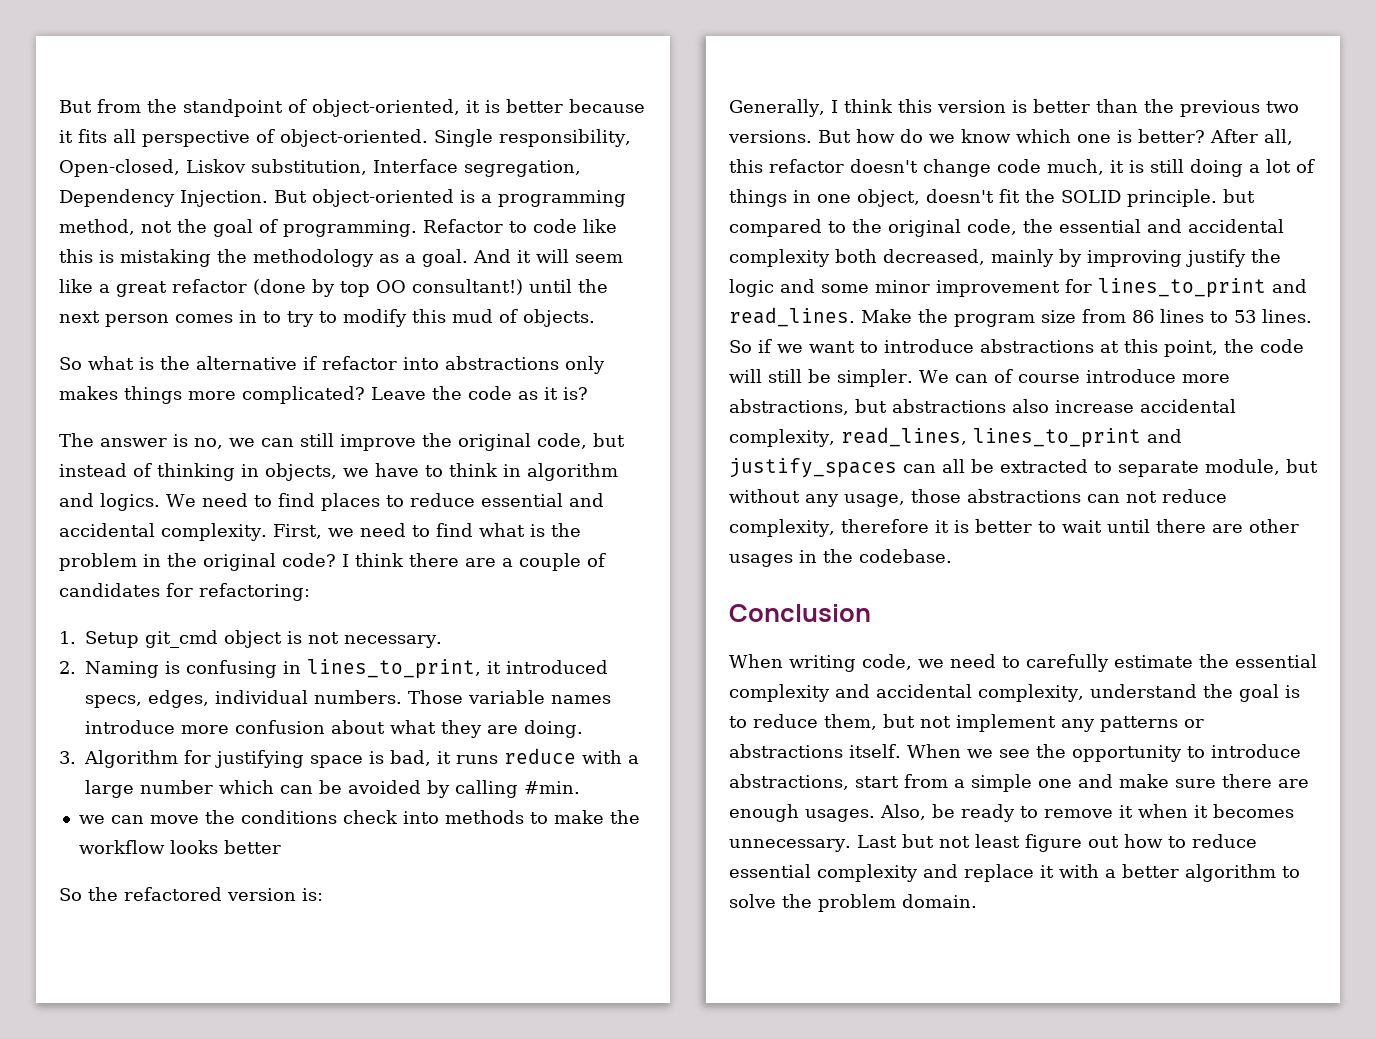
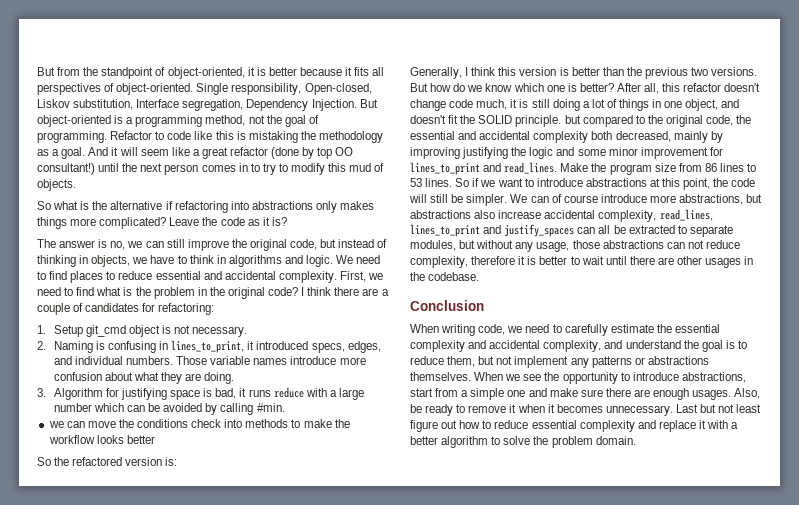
- But from the standpoint of object-oriented, it is better because it fits all perspective of object-oriented.
+ But from the standpoint of object-oriented, it is better because it fits all perspectives of object-oriented.
- So what is the alternative if refactor into abstractions only makes things more complicated?
+ So what is the alternative if refactoring into abstractions only makes things more complicated?
- The answer is no, we can still improve the original code, but instead of thinking in objects, we have to think in algorithm and logics.
+ The answer is no, we can still improve the original code, but instead of thinking in objects, we have to think in algorithms and logic.
- 2. Naming is confusing in lines_to_print, it introduced specs, edges, individual numbers.
+ 2. Naming is confusing in lines_to_print, it introduced specs, edges, and individual numbers.
- After all, this refactor doesn't change code much, it is still doing a lot of things in one object, doesn't fit the SOLID principle. but compared to the original code, the essential and accidental complexity both decreased, mainly by improving justify the logic and some minor improvement for lines_to_print and read_lines.
+ After all, this refactor doesn't change code much, it is still doing a lot of things in one object, and doesn't fit the SOLID principle. but compared to the original code, the essential and accidental complexity both decreased, mainly by improving justifying the logic and some minor improvement for lines_to_print and read_lines.
- We can of course introduce more abstractions, but abstractions also increase accidental complexity, read_lines, lines_to_print and justify_spaces can all be extracted to separate module, but without any usage, those abstractions can not reduce complexity, therefore it is better to wait until there are other usages in the codebase.
+ We can of course introduce more abstractions, but abstractions also increase accidental complexity, read_lines, lines_to_print and justify_spaces can all be extracted to separate modules, but without any usage, those abstractions can not reduce complexity, therefore it is better to wait until there are other usages in the codebase.
- When writing code, we need to carefully estimate the essential complexity and accidental complexity, understand the goal is to reduce them, but not implement any patterns or abstractions itself.
+ When writing code, we need to carefully estimate the essential complexity and accidental complexity, and understand the goal is to reduce them, but not implement any patterns or abstractions themselves.

